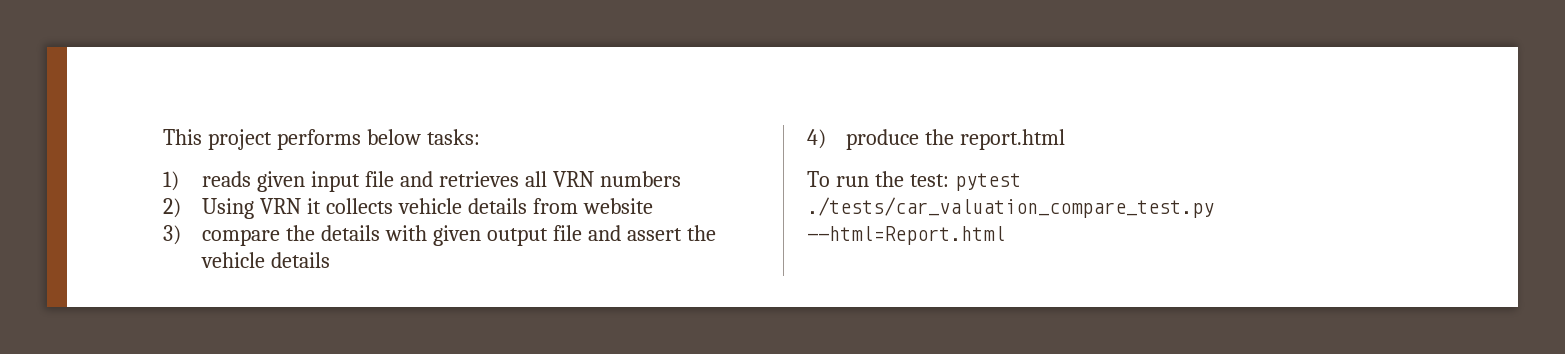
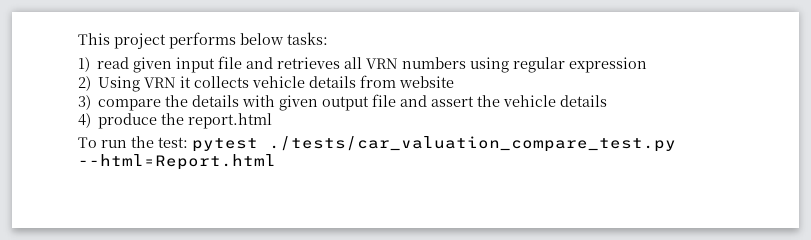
- 1) reads given input file and retrieves all VRN numbers
+ 1) read given input file and retrieves all VRN numbers using regular expression

